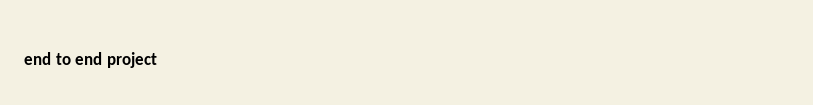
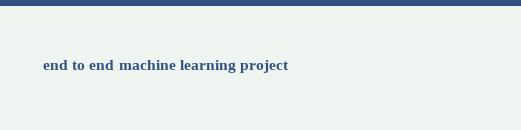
- end to end project
+ end to end machine learning project

